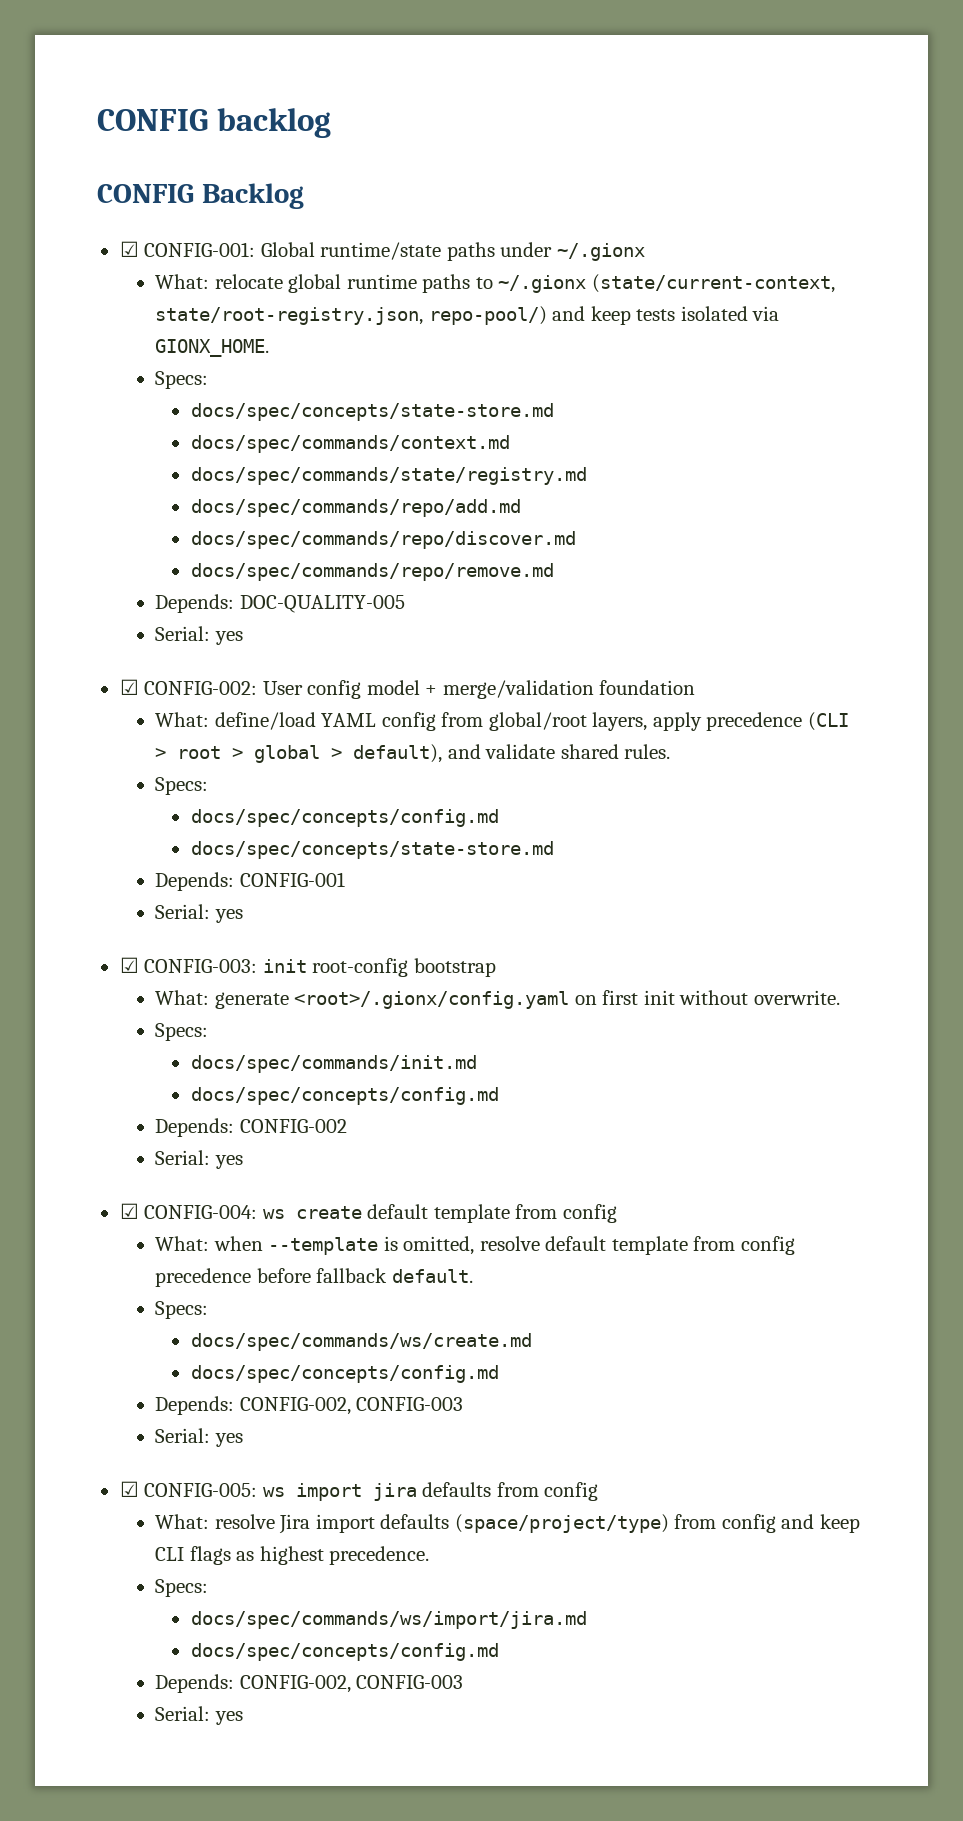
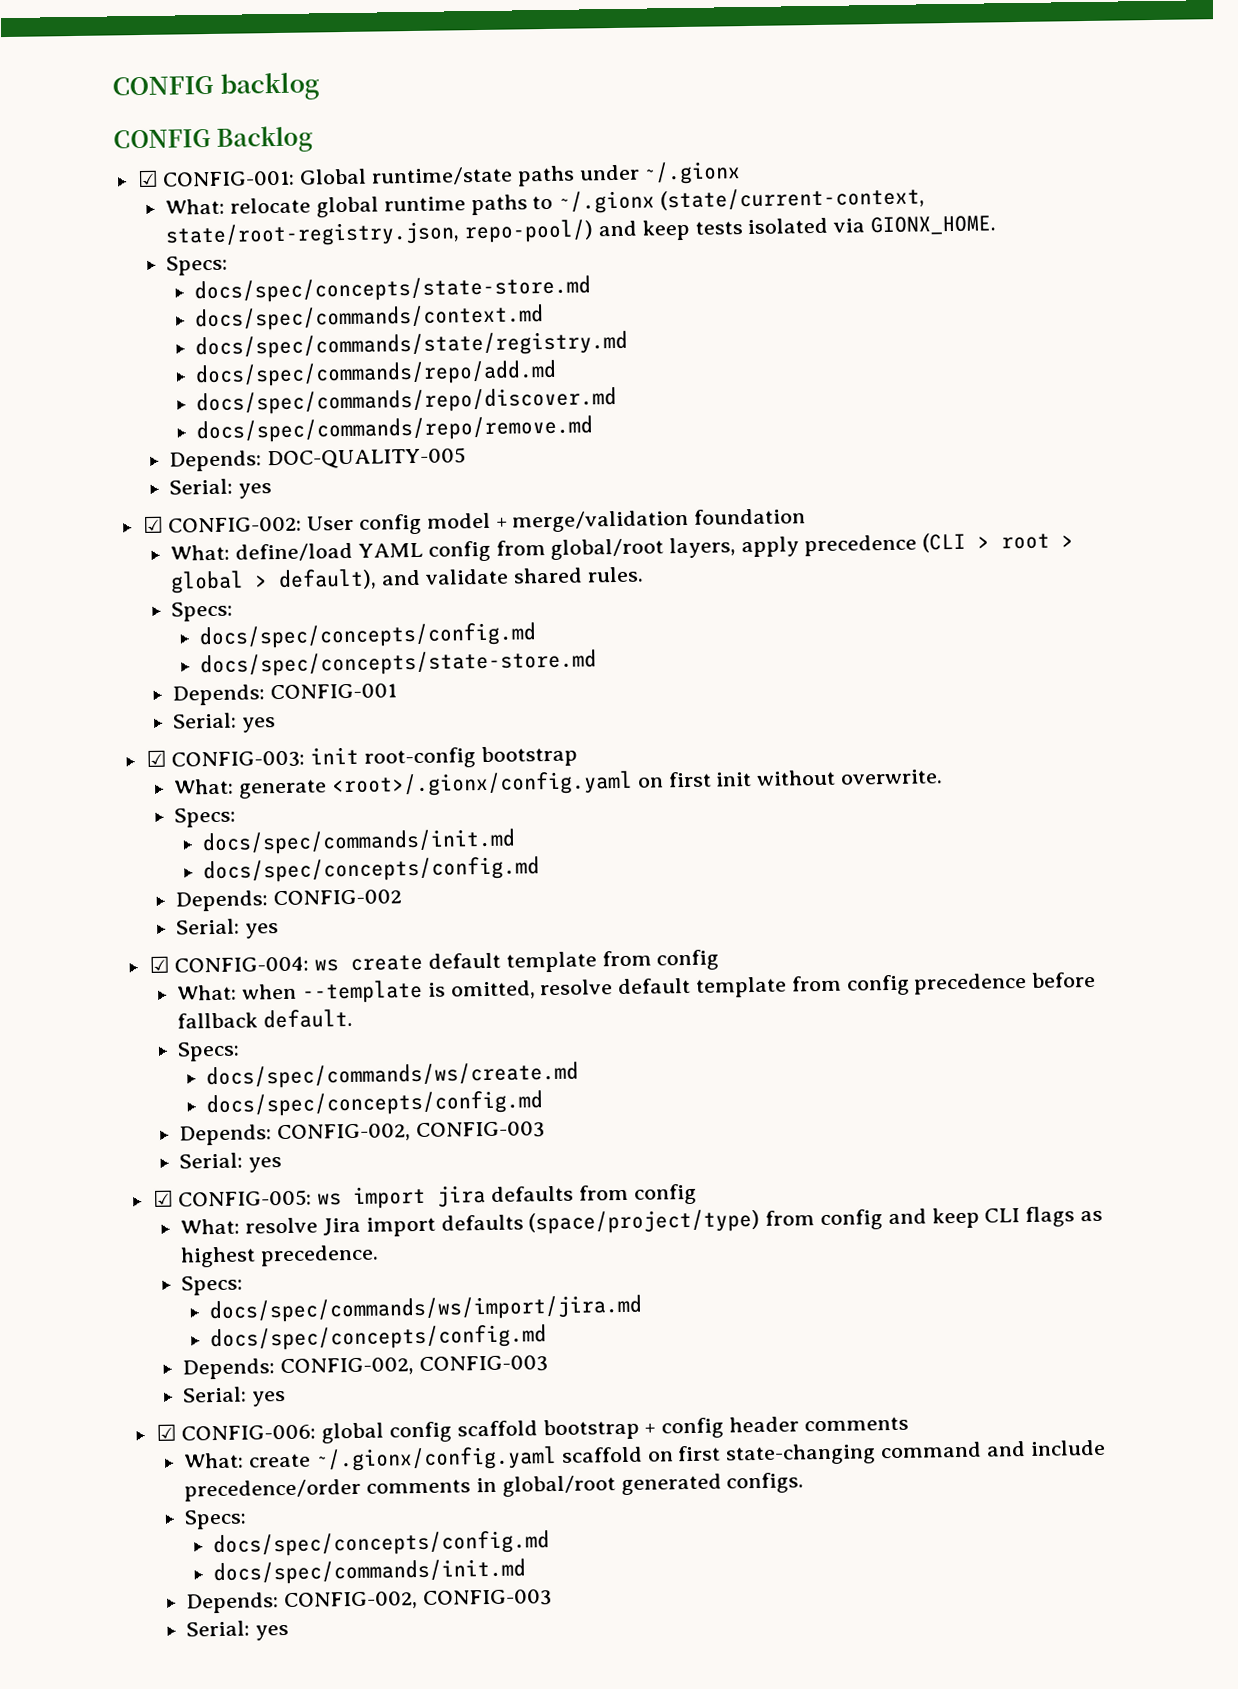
+ ☑ CONFIG-006: global config scaffold bootstrap + config header comments
+ What: create ~/.gionx/config.yaml scaffold on first state-changing command and include precedence/order comments in global/root generated configs.
+ Specs:
+ docs/spec/concepts/config.md
+ docs/spec/commands/init.md
+ Depends: CONFIG-002, CONFIG-003
+ Serial: yes

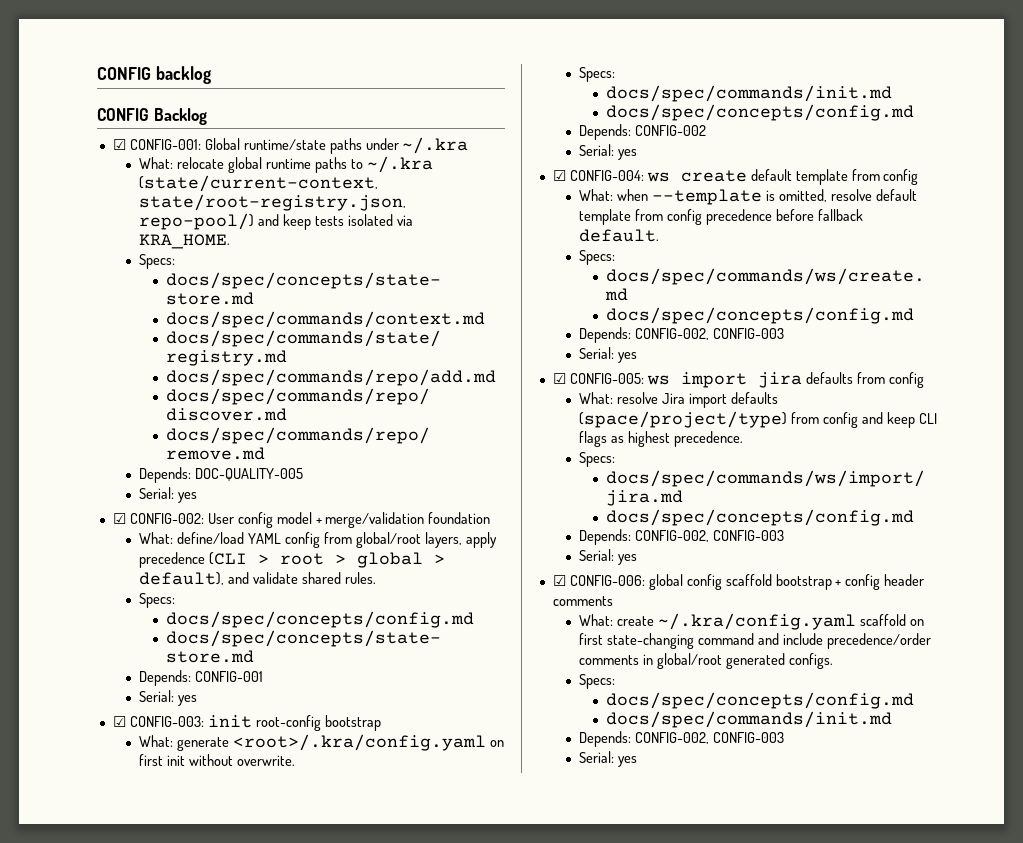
- ☑ CONFIG-001: Global runtime/state paths under ~/.gionx
+ ☑ CONFIG-001: Global runtime/state paths under ~/.kra
- What: relocate global runtime paths to ~/.gionx (state/current-context, state/root-registry.json, repo-pool/) and keep tests isolated via GIONX_HOME.
+ What: relocate global runtime paths to ~/.kra (state/current-context, state/root-registry.json, repo-pool/) and keep tests isolated via KRA_HOME.
- What: generate <root>/.gionx/config.yaml on first init without overwrite.
+ What: generate <root>/.kra/config.yaml on first init without overwrite.
- What: create ~/.gionx/config.yaml scaffold on first state-changing command and include precedence/order comments in global/root generated configs.
+ What: create ~/.kra/config.yaml scaffold on first state-changing command and include precedence/order comments in global/root generated configs.

